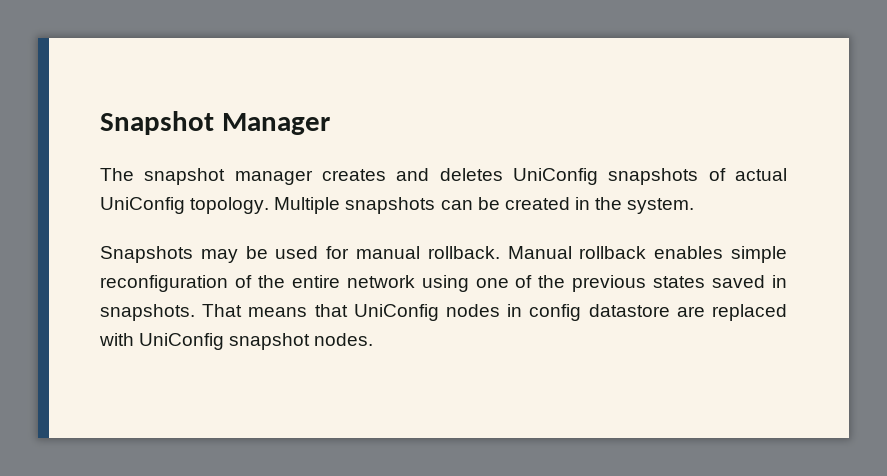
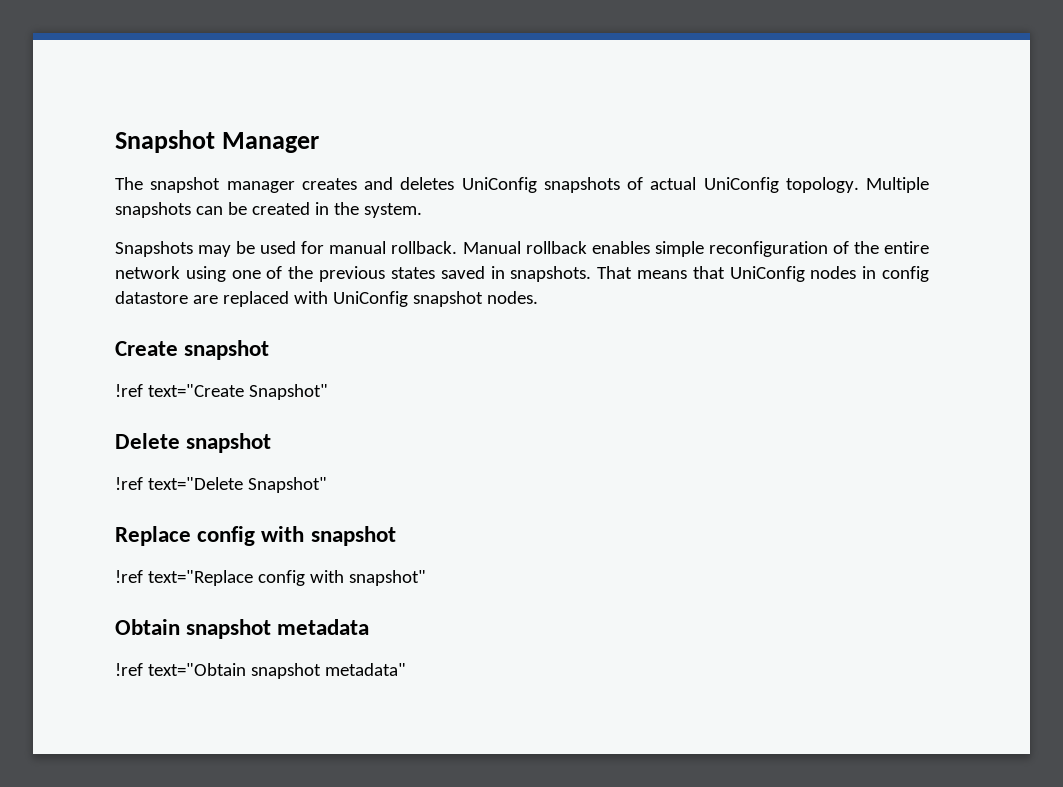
+ Create snapshot
+ !ref text="Create Snapshot"
+ Delete snapshot
+ !ref text="Delete Snapshot"
+ Replace config with snapshot
+ !ref text="Replace config with snapshot"
+ Obtain snapshot metadata
+ !ref text="Obtain snapshot metadata"

